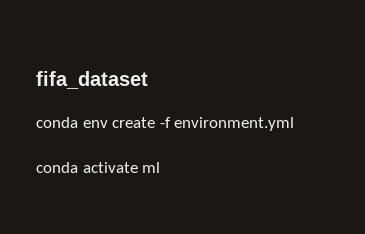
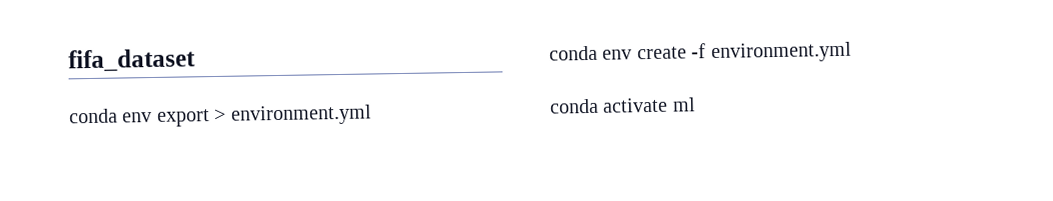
+ conda env export > environment.yml

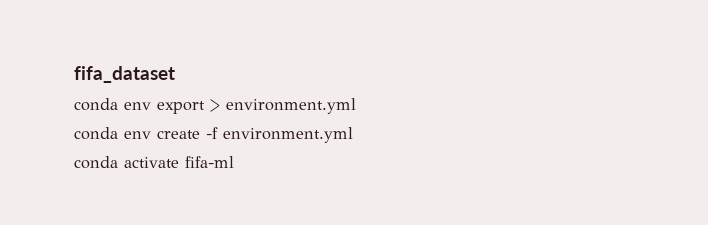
- conda activate ml
+ conda activate fifa-ml

